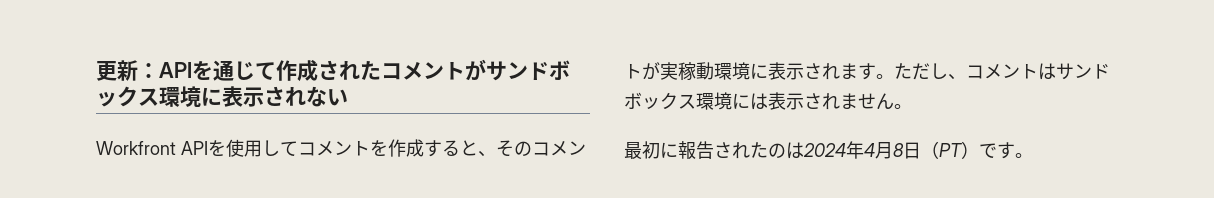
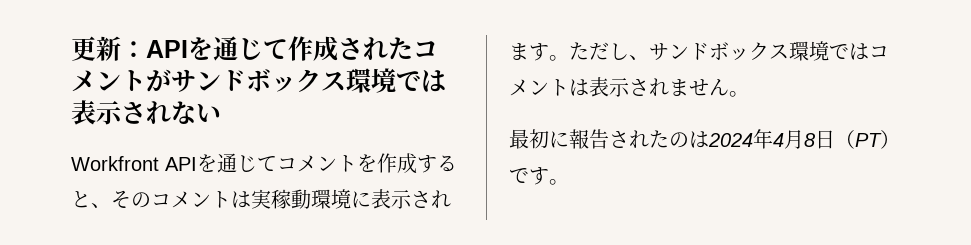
- 更新：APIを通じて作成されたコメントがサンドボックス環境に表示されない
+ 更新：APIを通じて作成されたコメントがサンドボックス環境では表示されない
- Workfront APIを使用してコメントを作成すると、そのコメントが実稼動環境に表示されます。
+ Workfront APIを通じてコメントを作成すると、そのコメントは実稼動環境に表示されます。
- ただし、コメントはサンドボックス環境には表示されません。
+ ただし、サンドボックス環境ではコメントは表示されません。

